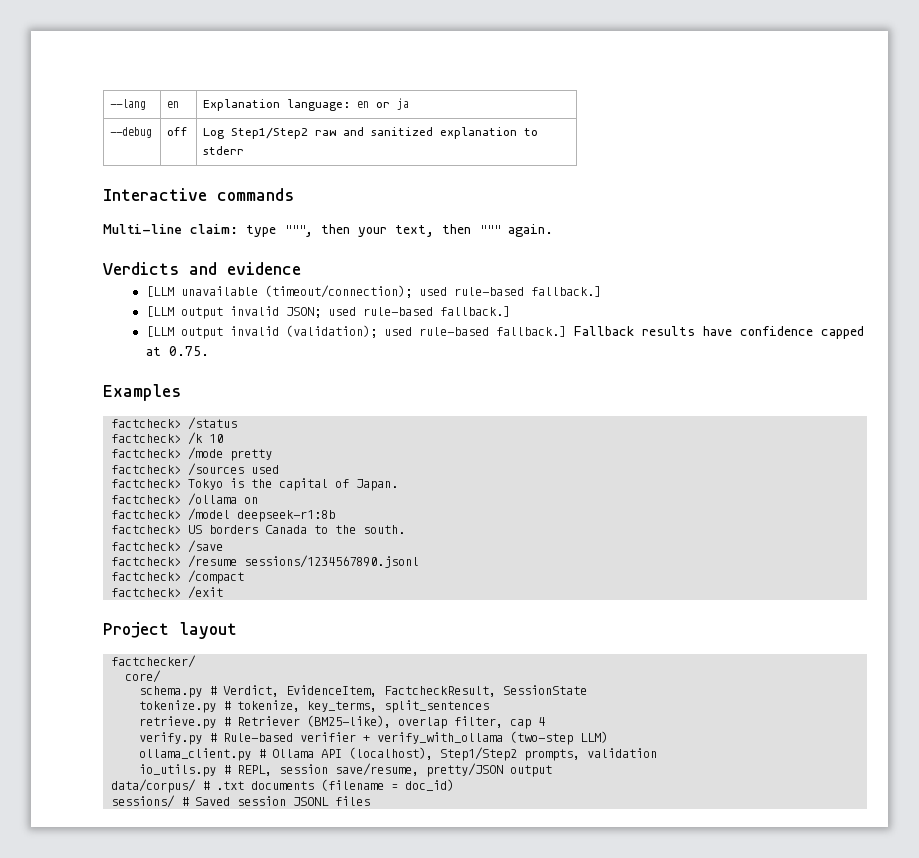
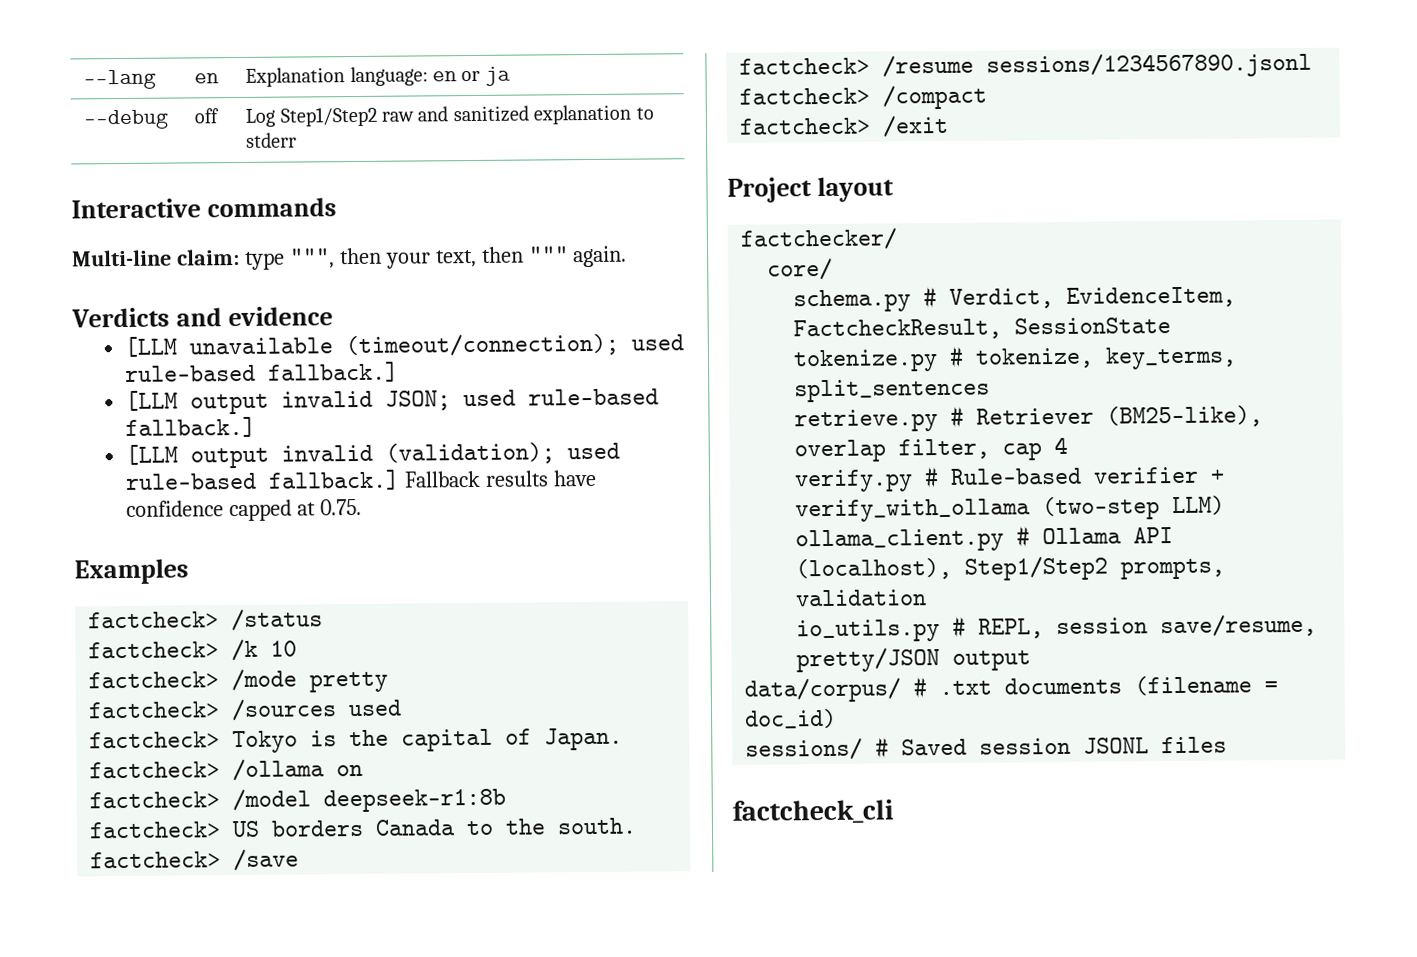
+ factcheck_cli

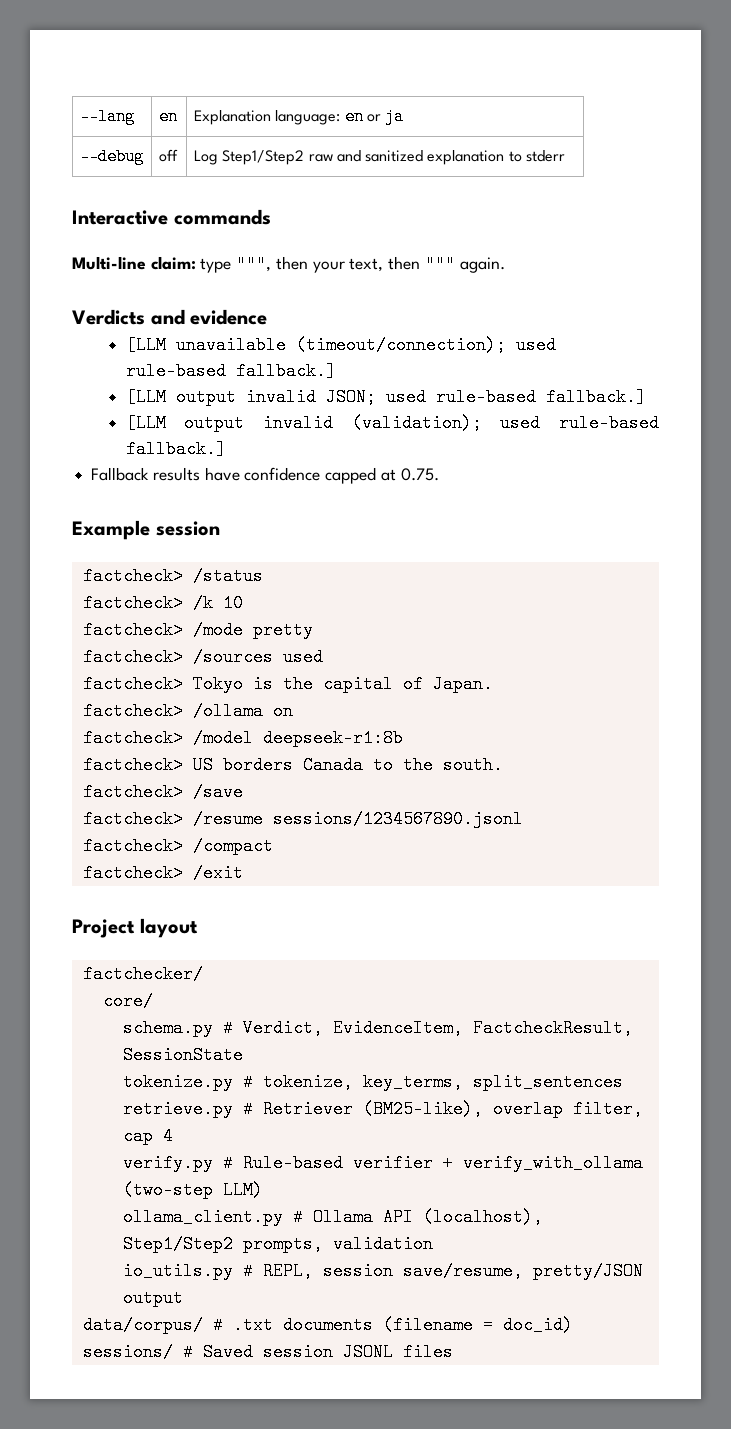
- [LLM output invalid (validation); used rule-based fallback.] Fallback results have confidence capped at 0.75.
+ [LLM output invalid (validation); used rule-based fallback.]
+ Fallback results have confidence capped at 0.75.
- Examples
+ Example session
- factcheck_cli

